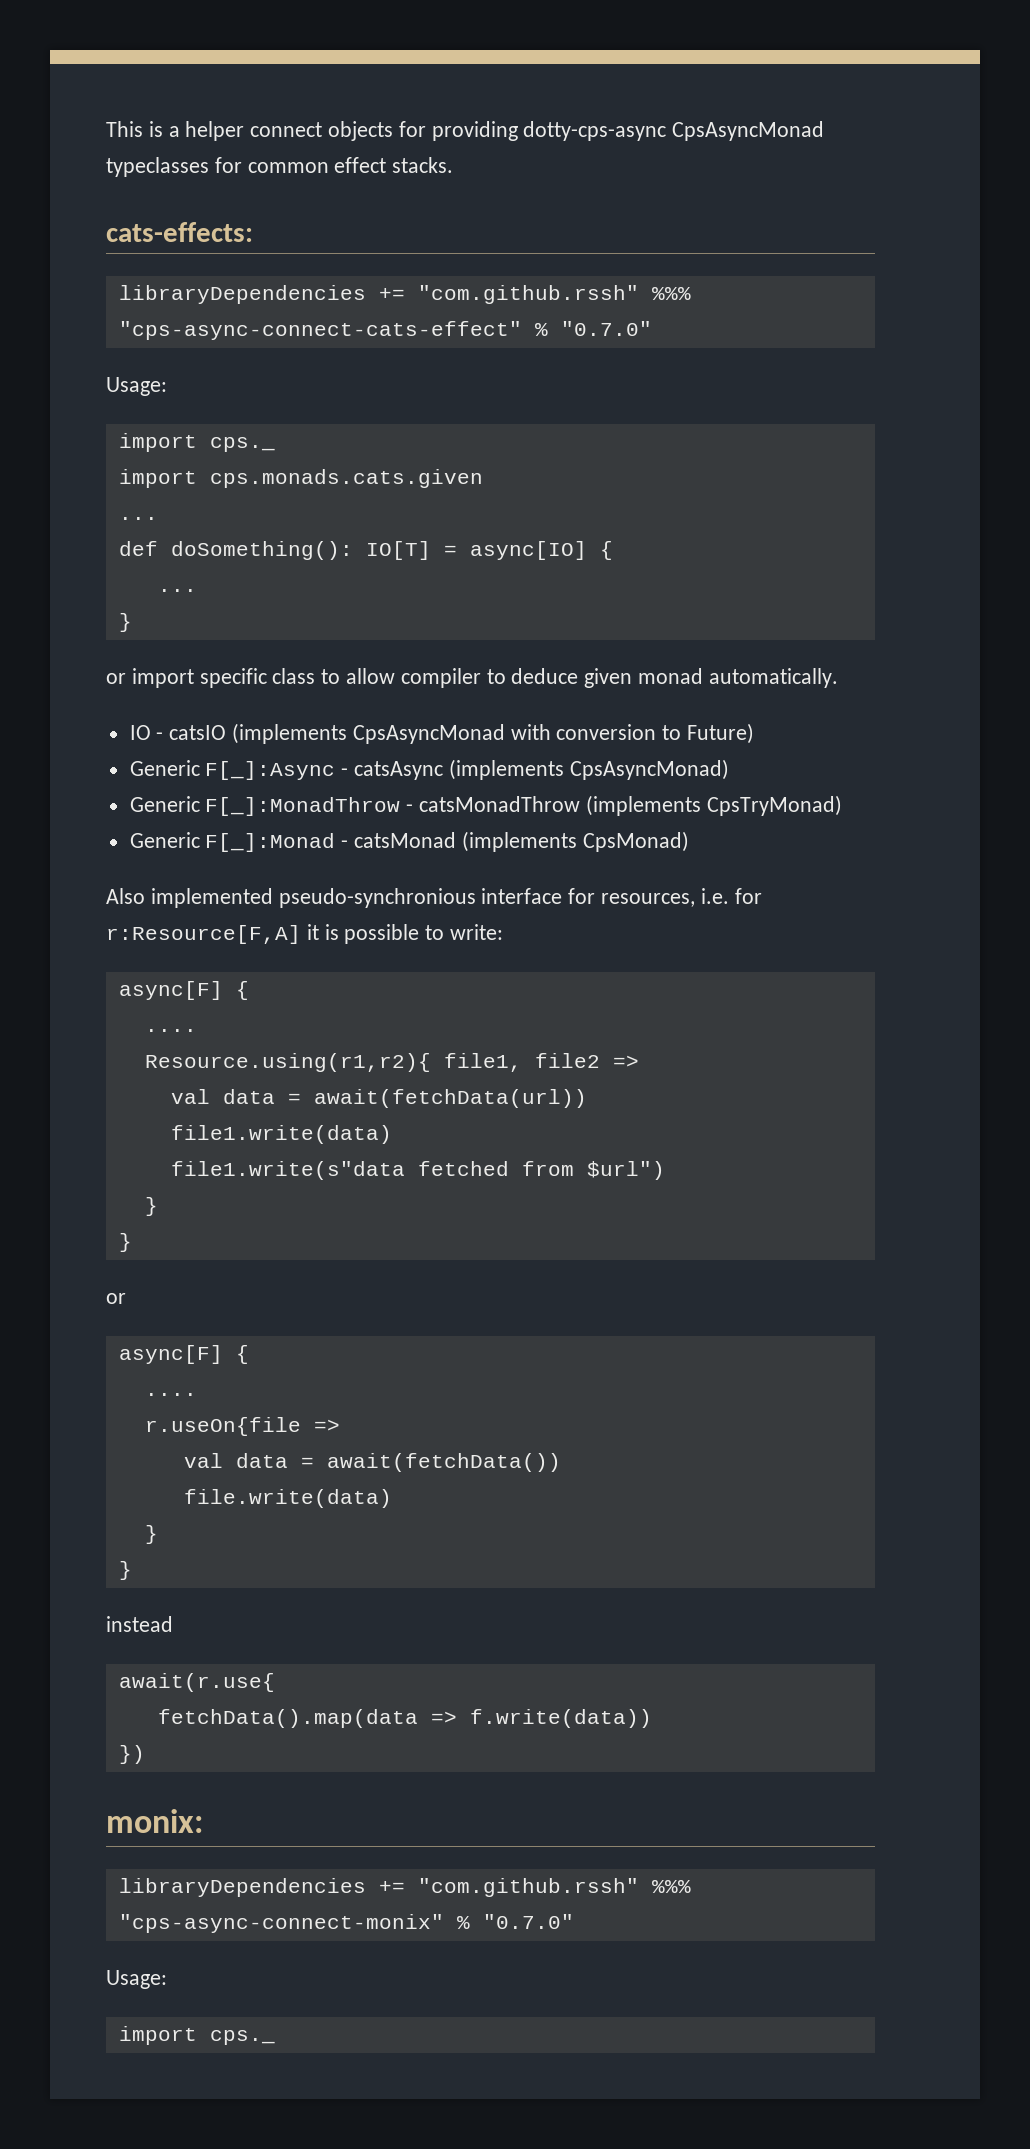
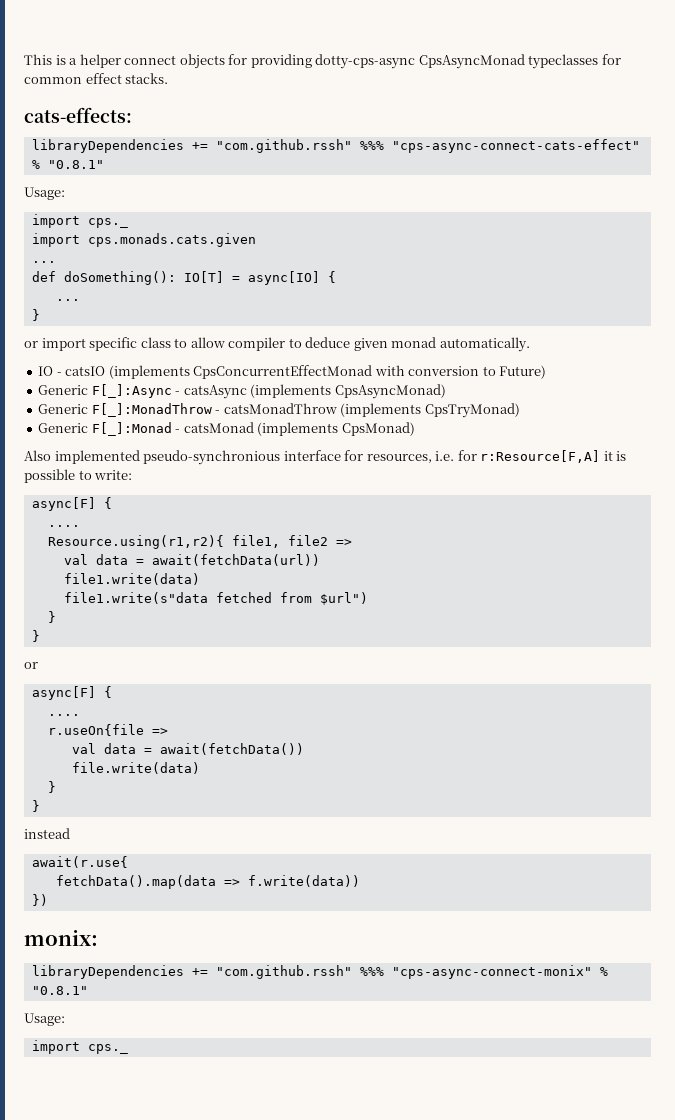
- libraryDependencies += "com.github.rssh" %%% "cps-async-connect-cats-effect" % "0.7.0"
+ libraryDependencies += "com.github.rssh" %%% "cps-async-connect-cats-effect" % "0.8.1"
- IO - catsIO (implements CpsAsyncMonad with conversion to Future)
+ IO - catsIO (implements CpsConcurrentEffectMonad with conversion to Future)
- libraryDependencies += "com.github.rssh" %%% "cps-async-connect-monix" % "0.7.0"
+ libraryDependencies += "com.github.rssh" %%% "cps-async-connect-monix" % "0.8.1"

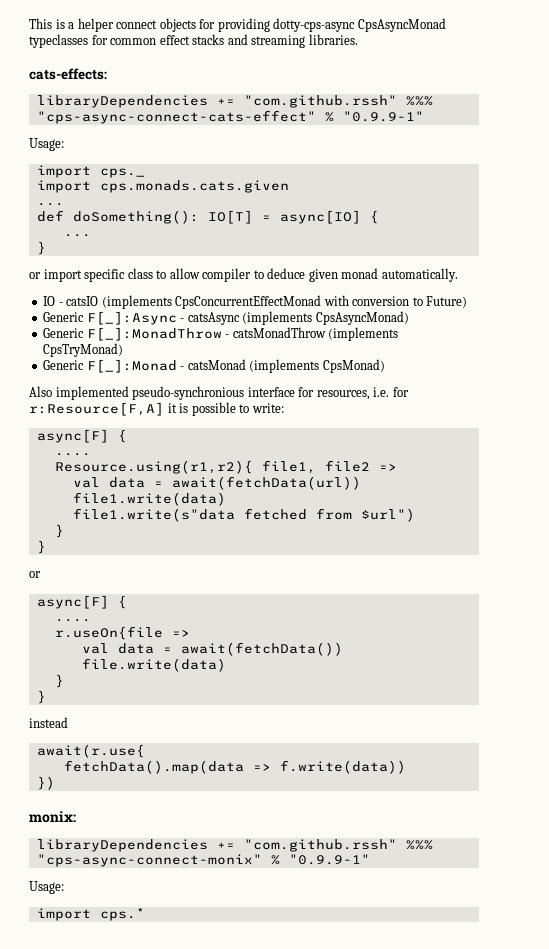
- This is a helper connect objects for providing dotty-cps-async CpsAsyncMonad typeclasses for common effect stacks.
+ This is a helper connect objects for providing dotty-cps-async CpsAsyncMonad typeclasses for common effect stacks and streaming libraries.
- libraryDependencies += "com.github.rssh" %%% "cps-async-connect-cats-effect" % "0.8.1"
+ libraryDependencies += "com.github.rssh" %%% "cps-async-connect-cats-effect" % "0.9.9-1"
- libraryDependencies += "com.github.rssh" %%% "cps-async-connect-monix" % "0.8.1"
+ libraryDependencies += "com.github.rssh" %%% "cps-async-connect-monix" % "0.9.9-1"
  Usage:
- import cps._
+ import cps.*

